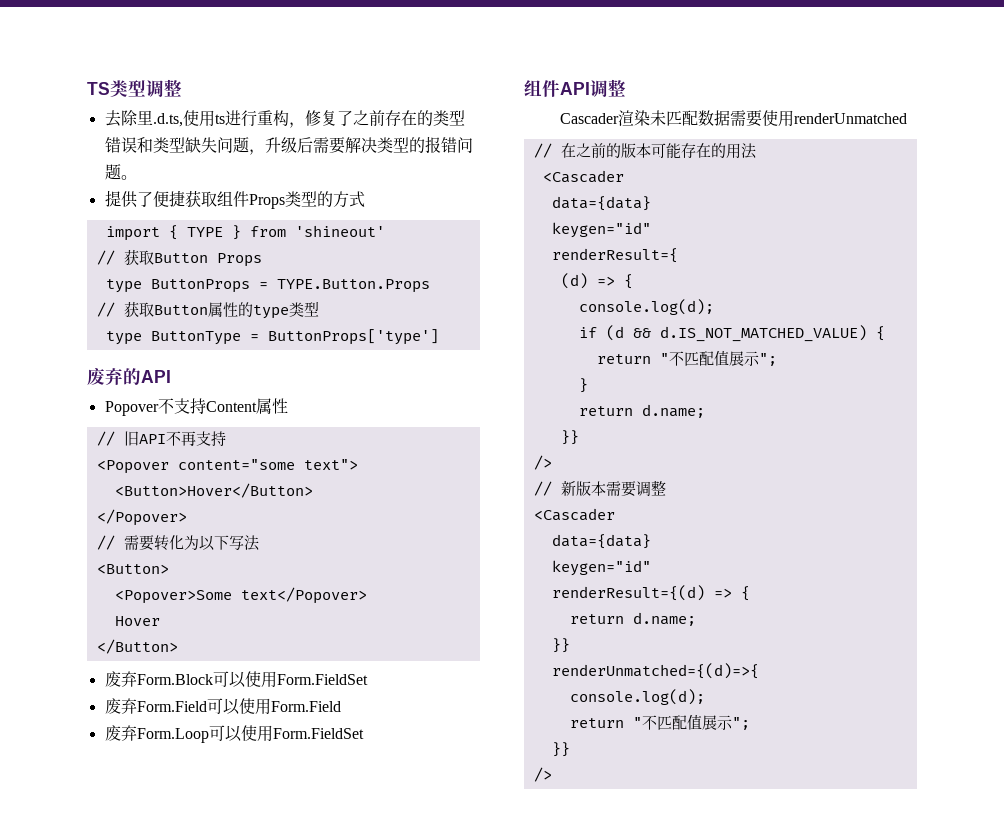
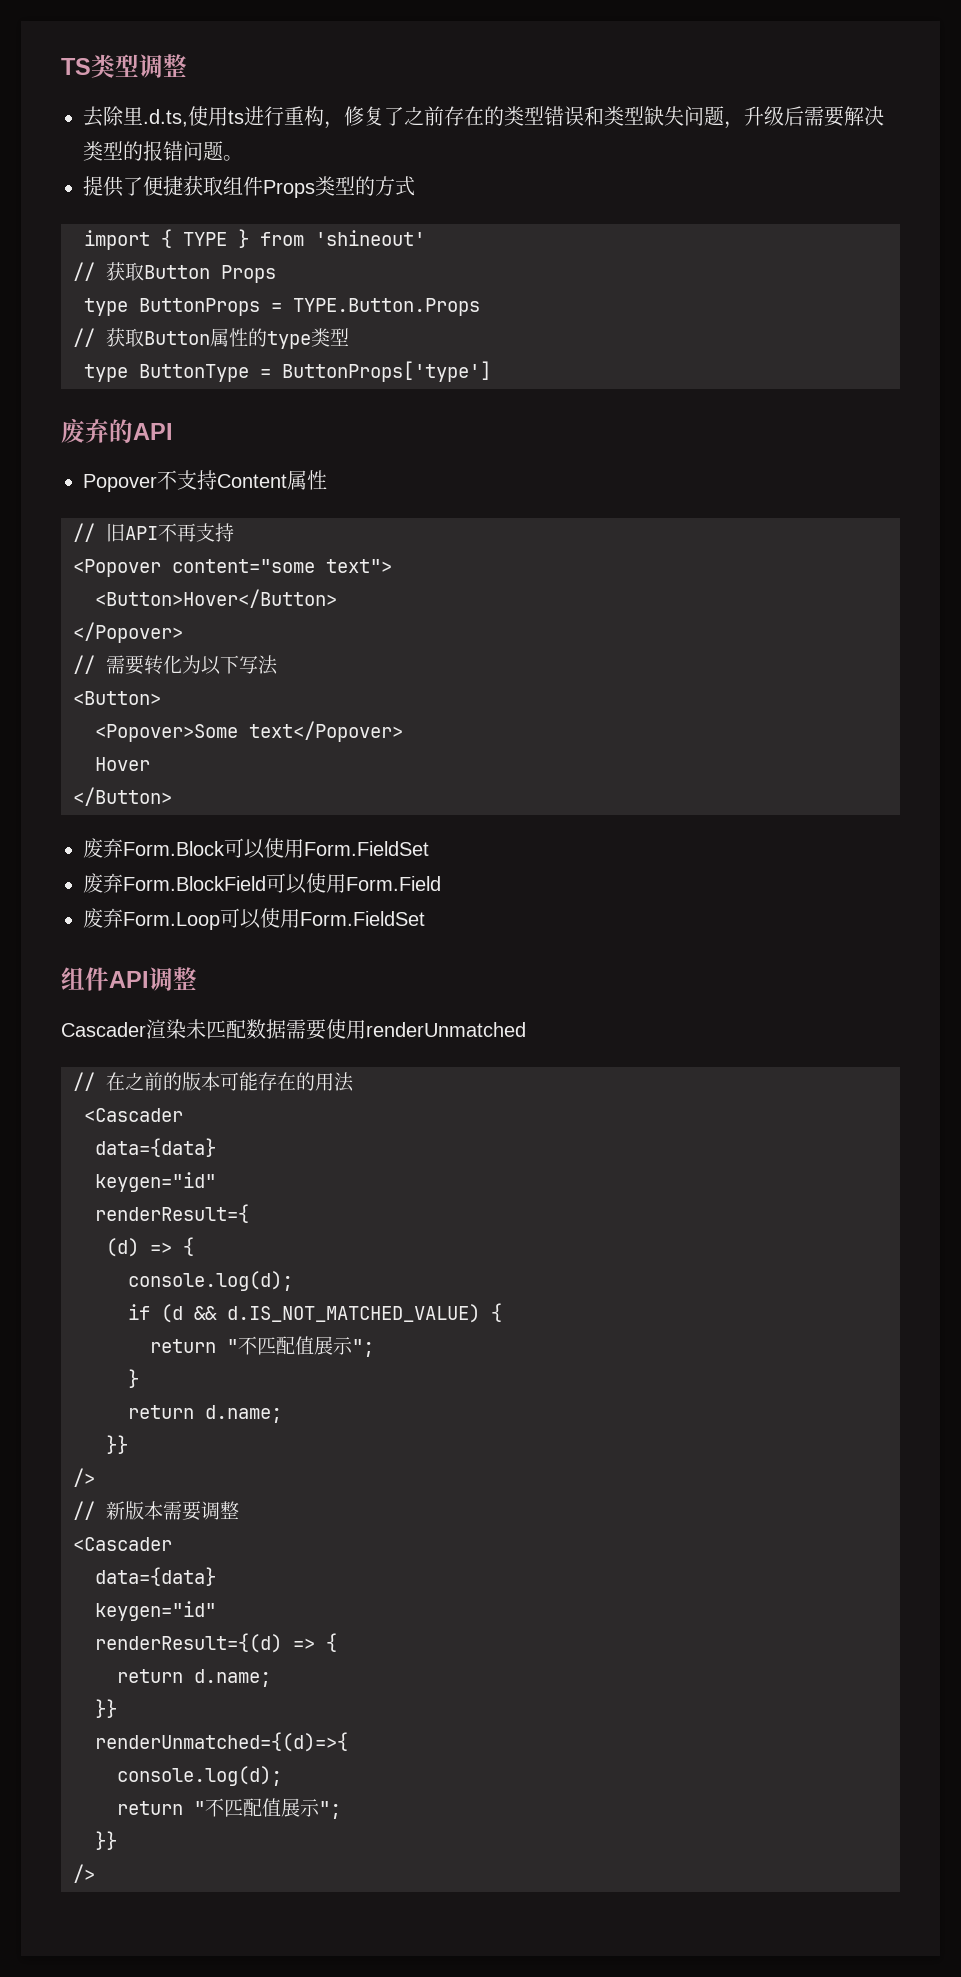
- 废弃Form.Field可以使用Form.Field
+ 废弃Form.BlockField可以使用Form.Field

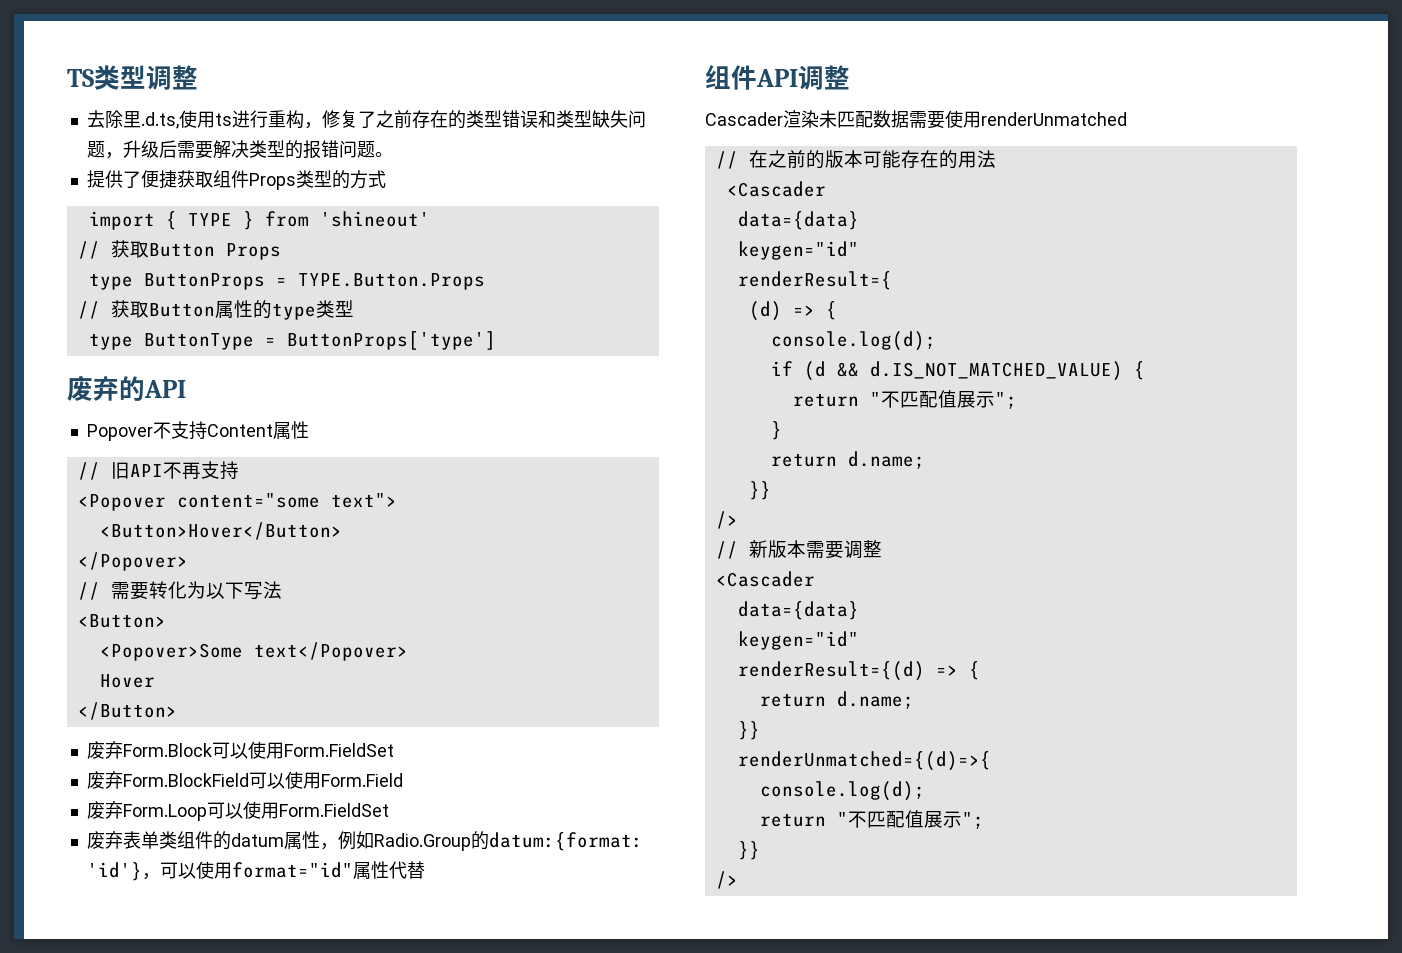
+ 废弃表单类组件的datum属性，例如Radio.Group的datum:{format: 'id'}，可以使用format="id"属性代替

